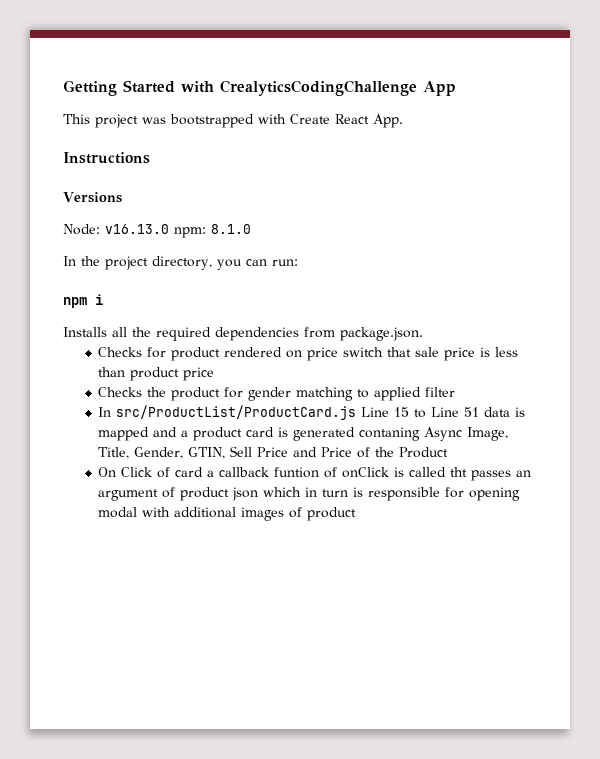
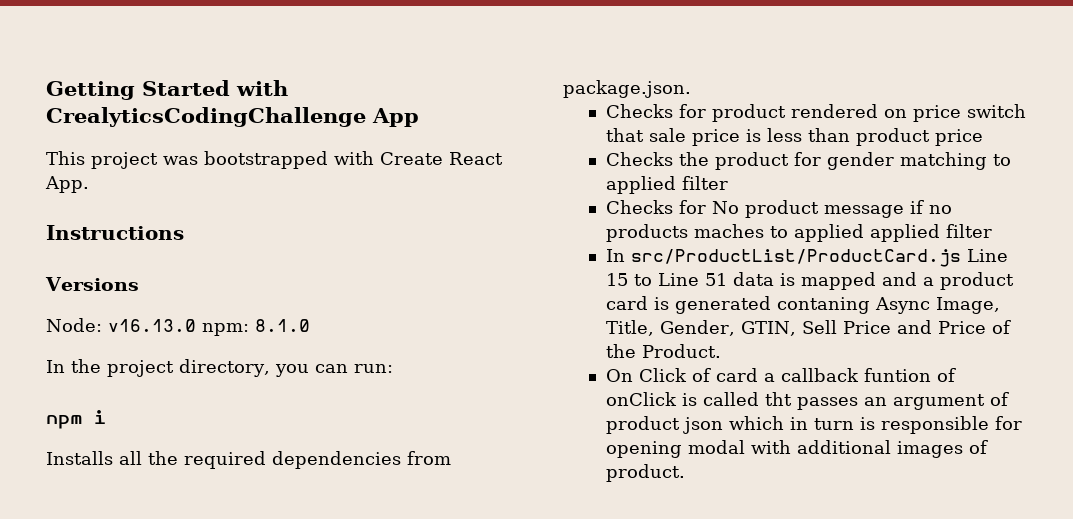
+ Checks for No product message if no products maches to applied applied filter
- In src/ProductList/ProductCard.js Line 15 to Line 51 data is mapped and a product card is generated contaning Async Image, Title, Gender, GTIN, Sell Price and Price of the Product
+ In src/ProductList/ProductCard.js Line 15 to Line 51 data is mapped and a product card is generated contaning Async Image, Title, Gender, GTIN, Sell Price and Price of the Product.
- On Click of card a callback funtion of onClick is called tht passes an argument of product json which in turn is responsible for opening modal with additional images of product
+ On Click of card a callback funtion of onClick is called tht passes an argument of product json which in turn is responsible for opening modal with additional images of product.

